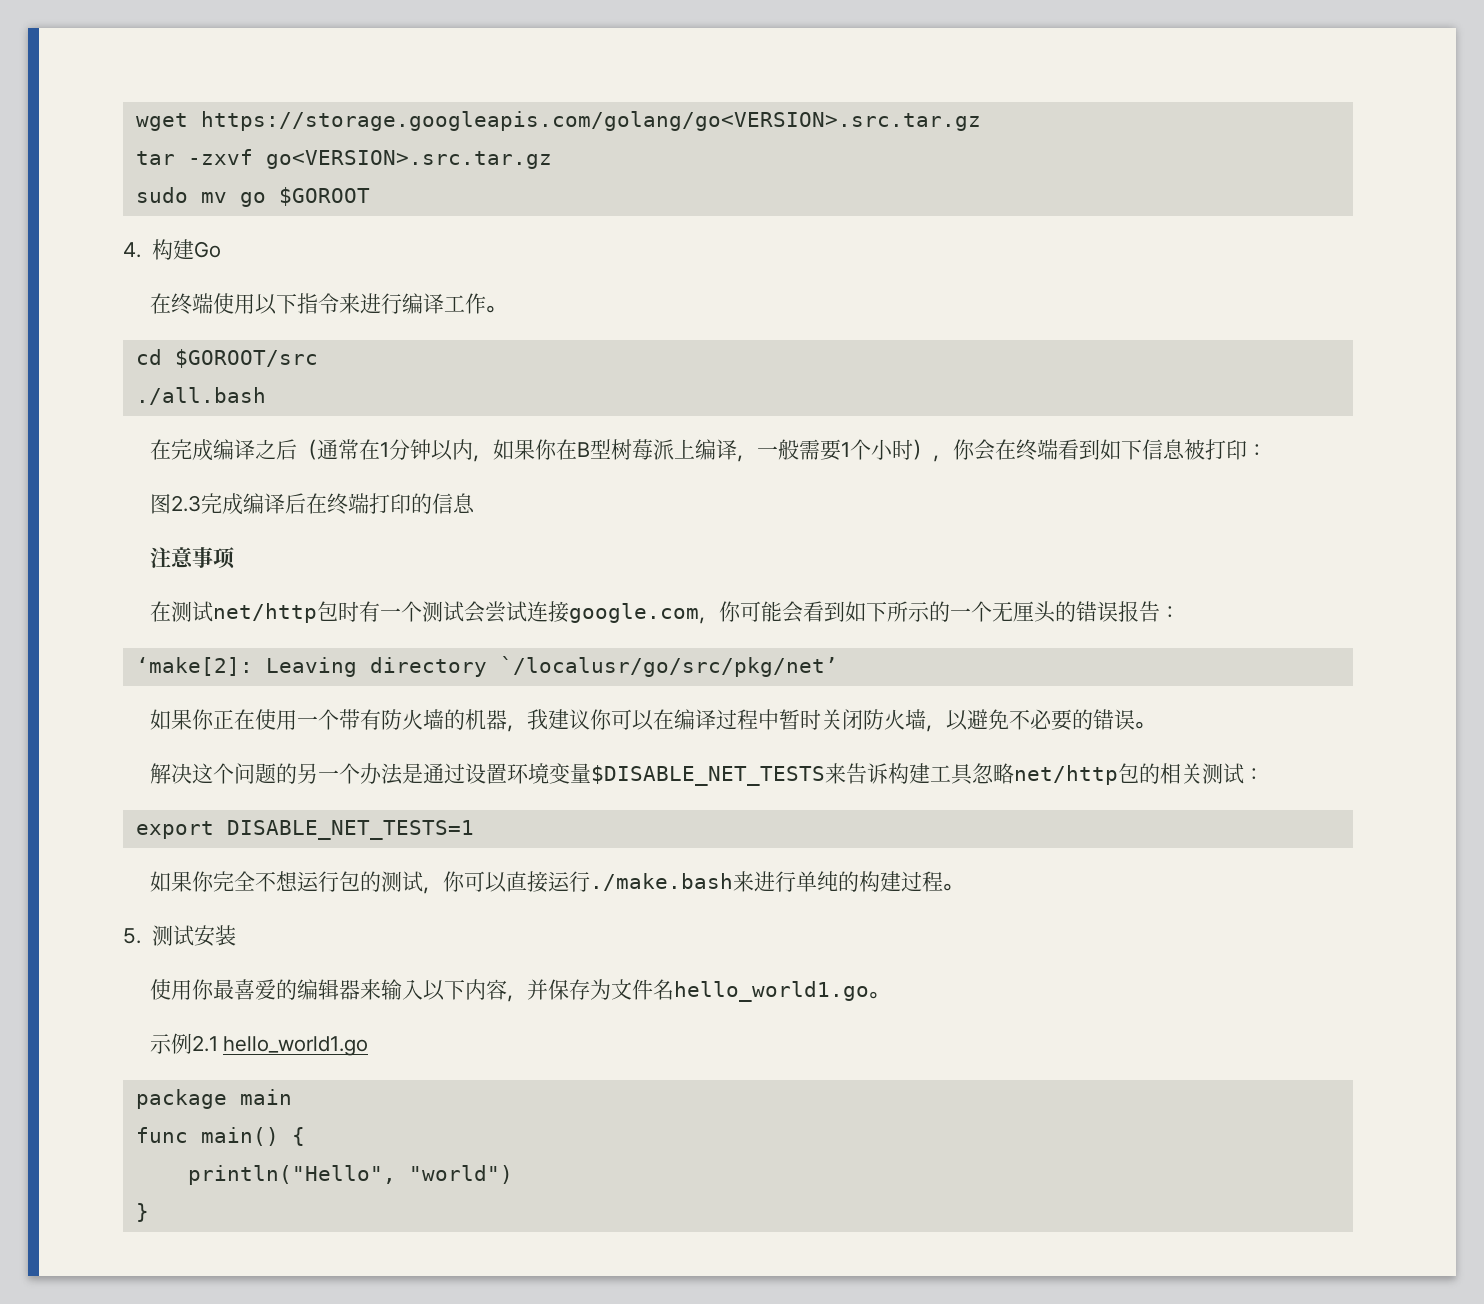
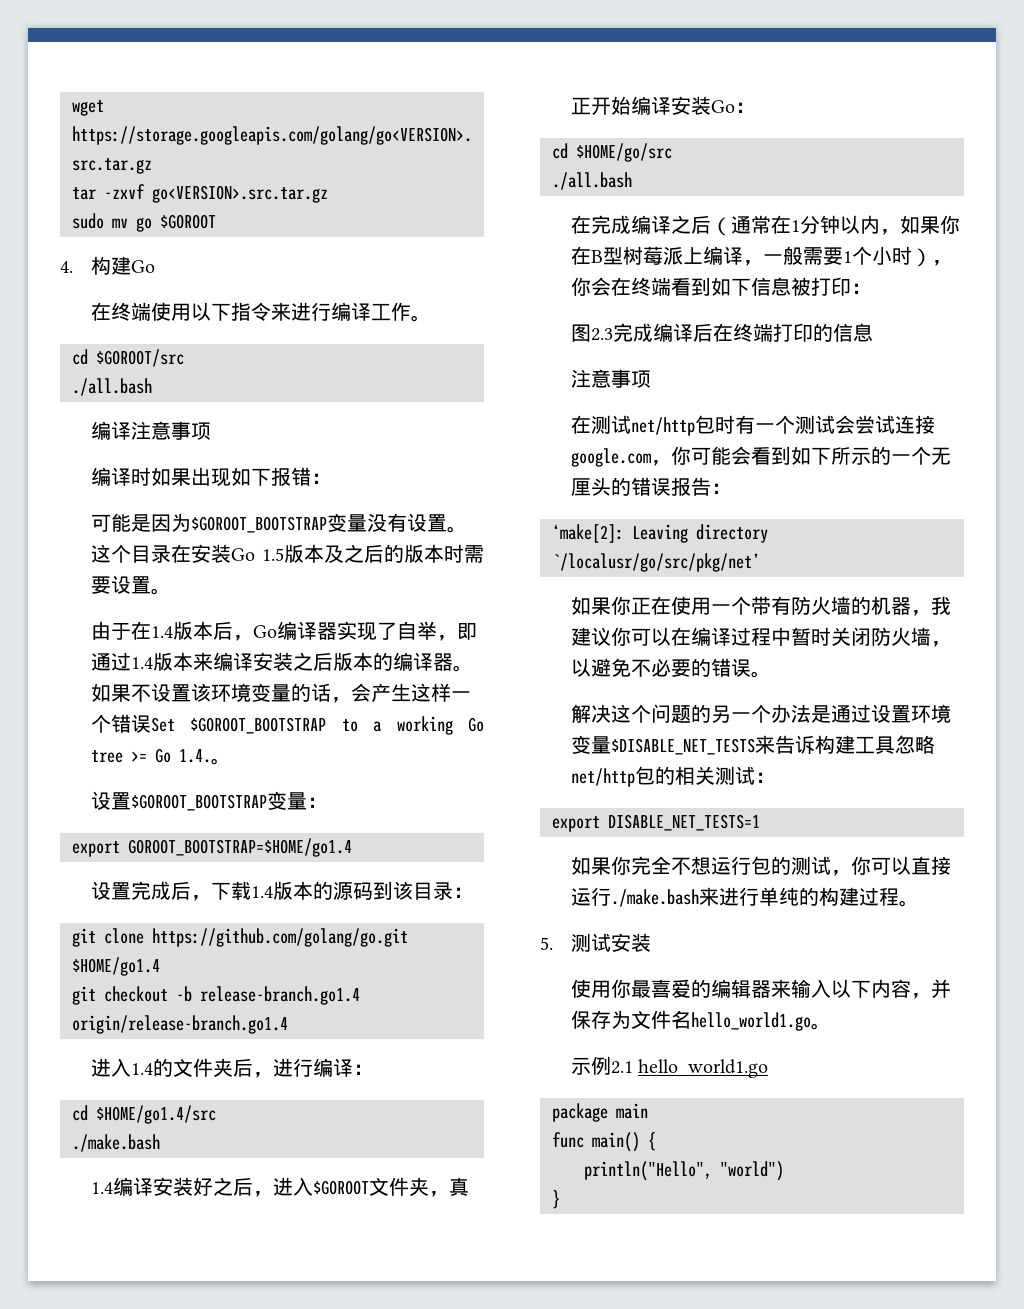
+ 编译注意事项
+ 编译时如果出现如下报错：
+ 可能是因为$GOROOT_BOOTSTRAP变量没有设置。这个目录在安装Go 1.5版本及之后的版本时需要设置。
+ 由于在1.4版本后，Go编译器实现了自举，即通过1.4版本来编译安装之后版本的编译器。如果不设置该环境变量的话，会产生这样一个错误Set $GOROOT_BOOTSTRAP to a working Go tree >= Go 1.4.。
+ 设置$GOROOT_BOOTSTRAP变量：
+ export GOROOT_BOOTSTRAP=$HOME/go1.4
+ 设置完成后，下载1.4版本的源码到该目录：
+ git clone https://github.com/golang/go.git $HOME/go1.4
+ git checkout -b release-branch.go1.4 origin/release-branch.go1.4
+ 进入1.4的文件夹后，进行编译：
+ cd $HOME/go1.4/src
+ ./make.bash
+ 1.4编译安装好之后，进入$GOROOT文件夹，真正开始编译安装Go：
+ cd $HOME/go/src
+ ./all.bash

